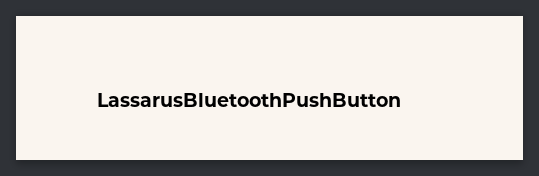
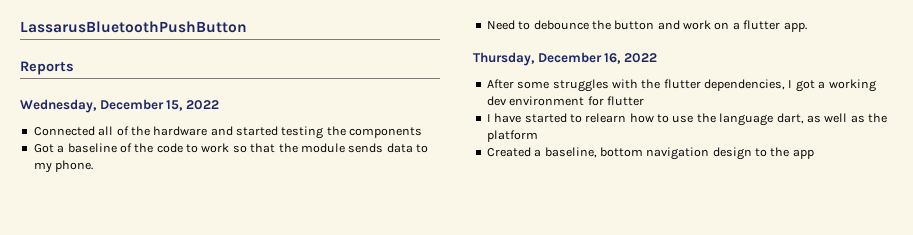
+ Reports
+ Wednesday, December 15, 2022
+ Connected all of the hardware and started testing the components
+ Got a baseline of the code to work so that the module sends data to my phone.
+ Need to debounce the button and work on a flutter app.
+ Thursday, December 16, 2022
+ After some struggles with the flutter dependencies, I got a working dev environment for flutter
+ I have started to relearn how to use the language dart, as well as the platform
+ Created a baseline, bottom navigation design to the app

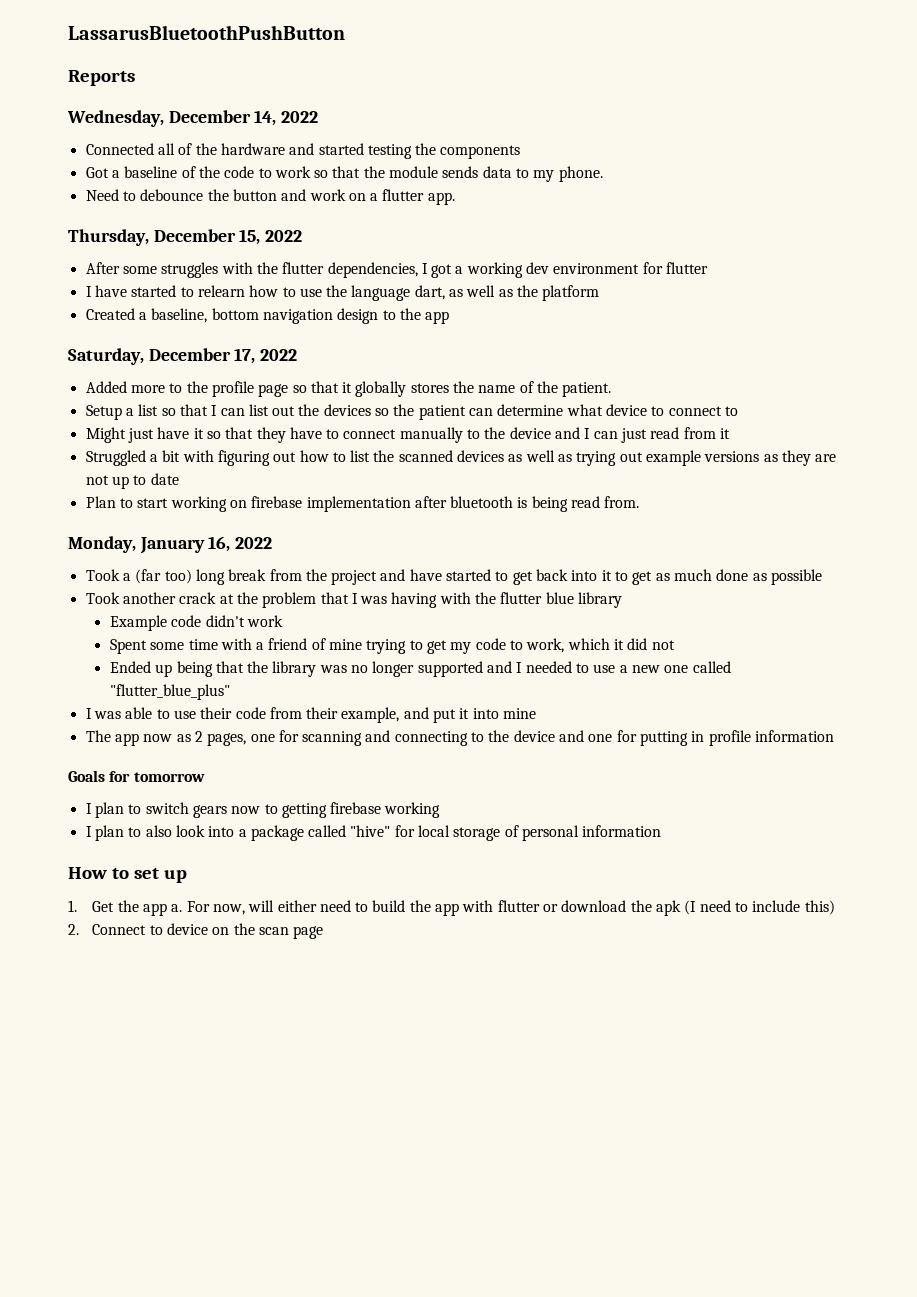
- Wednesday, December 15, 2022
+ Wednesday, December 14, 2022
- Thursday, December 16, 2022
+ Thursday, December 15, 2022
+ Saturday, December 17, 2022
+ Added more to the profile page so that it globally stores the name of the patient.
+ Setup a list so that I can list out the devices so the patient can determine what device to connect to
+ Might just have it so that they have to connect manually to the device and I can just read from it
+ Struggled a bit with figuring out how to list the scanned devices as well as trying out example versions as they are not up to date
+ Plan to start working on firebase implementation after bluetooth is being read from.
+ Monday, January 16, 2022
+ Took a (far too) long break from the project and have started to get back into it to get as much done as possible
+ Took another crack at the problem that I was having with the flutter blue library
+ Example code didn't work
+ Spent some time with a friend of mine trying to get my code to work, which it did not
+ Ended up being that the library was no longer supported and I needed to use a new one called "flutter_blue_plus"
+ I was able to use their code from their example, and put it into mine
+ The app now as 2 pages, one for scanning and connecting to the device and one for putting in profile information
+ Goals for tomorrow
+ I plan to switch gears now to getting firebase working
+ I plan to also look into a package called "hive" for local storage of personal information
+ How to set up
+ 1. Get the app a. For now, will either need to build the app with flutter or download the apk (I need to include this)
+ 2. Connect to device on the scan page

